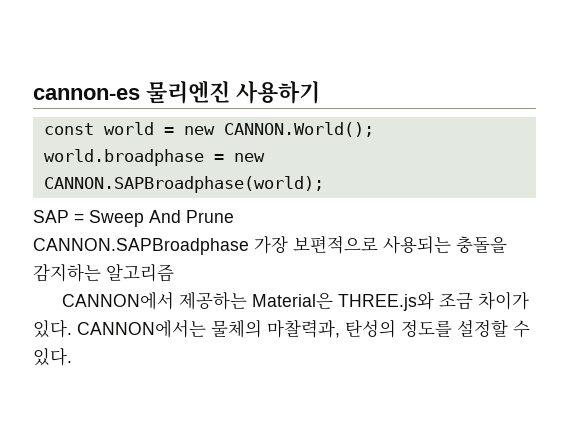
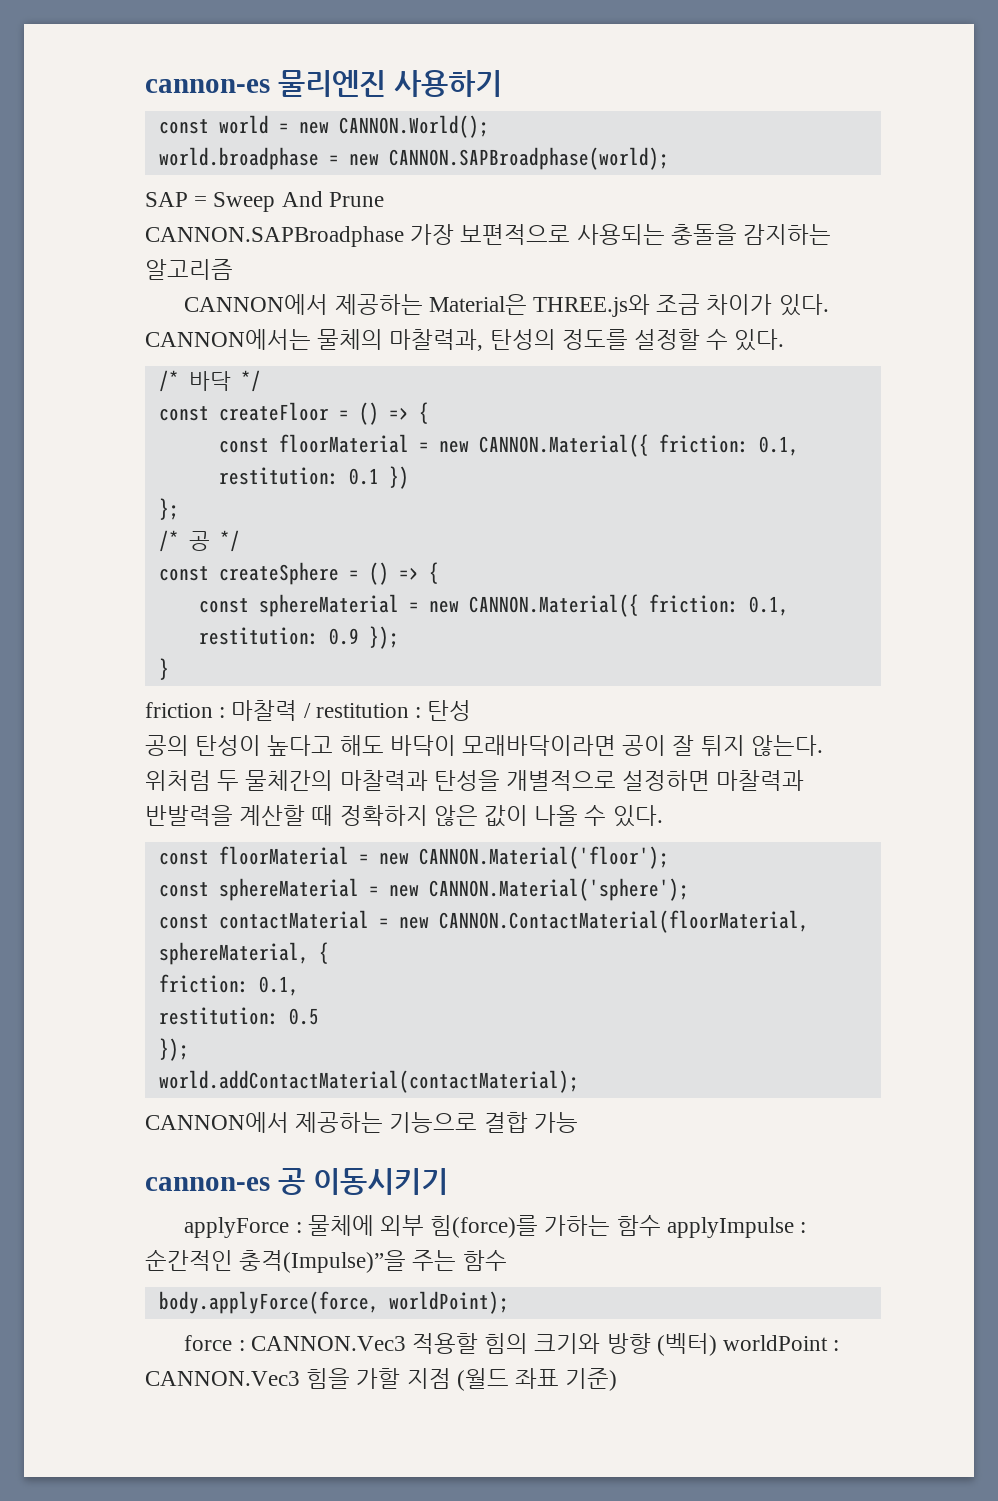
+ /* 바닥 */
+ const createFloor = () => {
+ const floorMaterial = new CANNON.Material({ friction: 0.1, restitution: 0.1 })
+ };
+ /* 공 */
+ const createSphere = () => {
+ const sphereMaterial = new CANNON.Material({ friction: 0.1, restitution: 0.9 });
+ }
+ friction : 마찰력 / restitution : 탄성
+ 공의 탄성이 높다고 해도 바닥이 모래바닥이라면 공이 잘 튀지 않는다. 위처럼 두 물체간의 마찰력과 탄성을 개별적으로 설정하면 마찰력과 반발력을 계산할 때 정확하지 않은 값이 나올 수 있다.
+ const floorMaterial = new CANNON.Material('floor');
+ const sphereMaterial = new CANNON.Material('sphere');
+ const contactMaterial = new CANNON.ContactMaterial(floorMaterial, sphereMaterial, {
+ friction: 0.1,
+ restitution: 0.5
+ });
+ world.addContactMaterial(contactMaterial);
+ CANNON에서 제공하는 기능으로 결합 가능
+ cannon-es 공 이동시키기
+ applyForce : 물체에 외부 힘(force)를 가하는 함수 applyImpulse : 순간적인 충격(Impulse)”을 주는 함수
+ body.applyForce(force, worldPoint);
+ force : CANNON.Vec3 적용할 힘의 크기와 방향 (벡터) worldPoint : CANNON.Vec3 힘을 가할 지점 (월드 좌표 기준)

